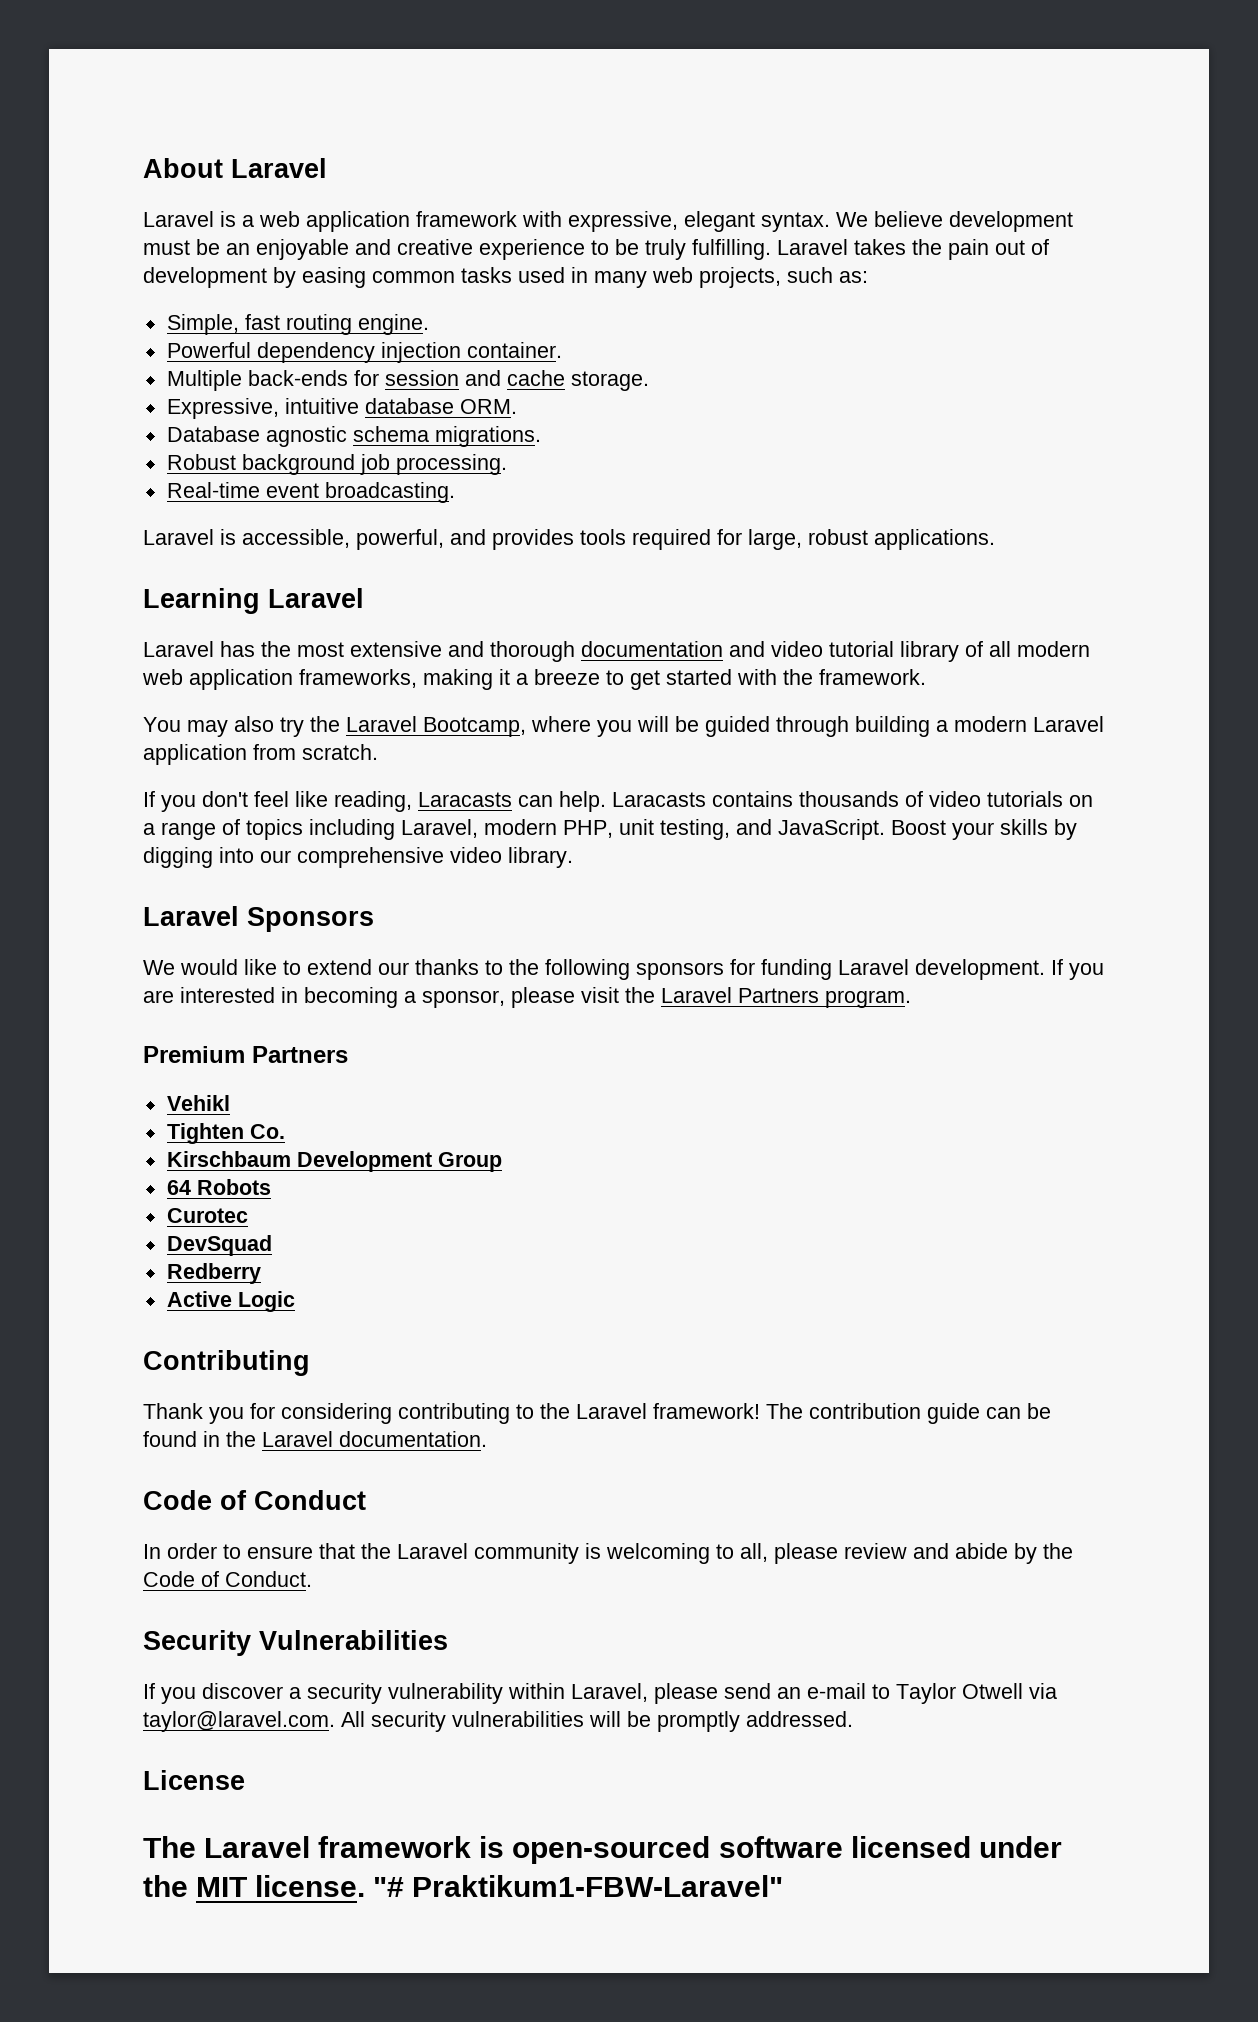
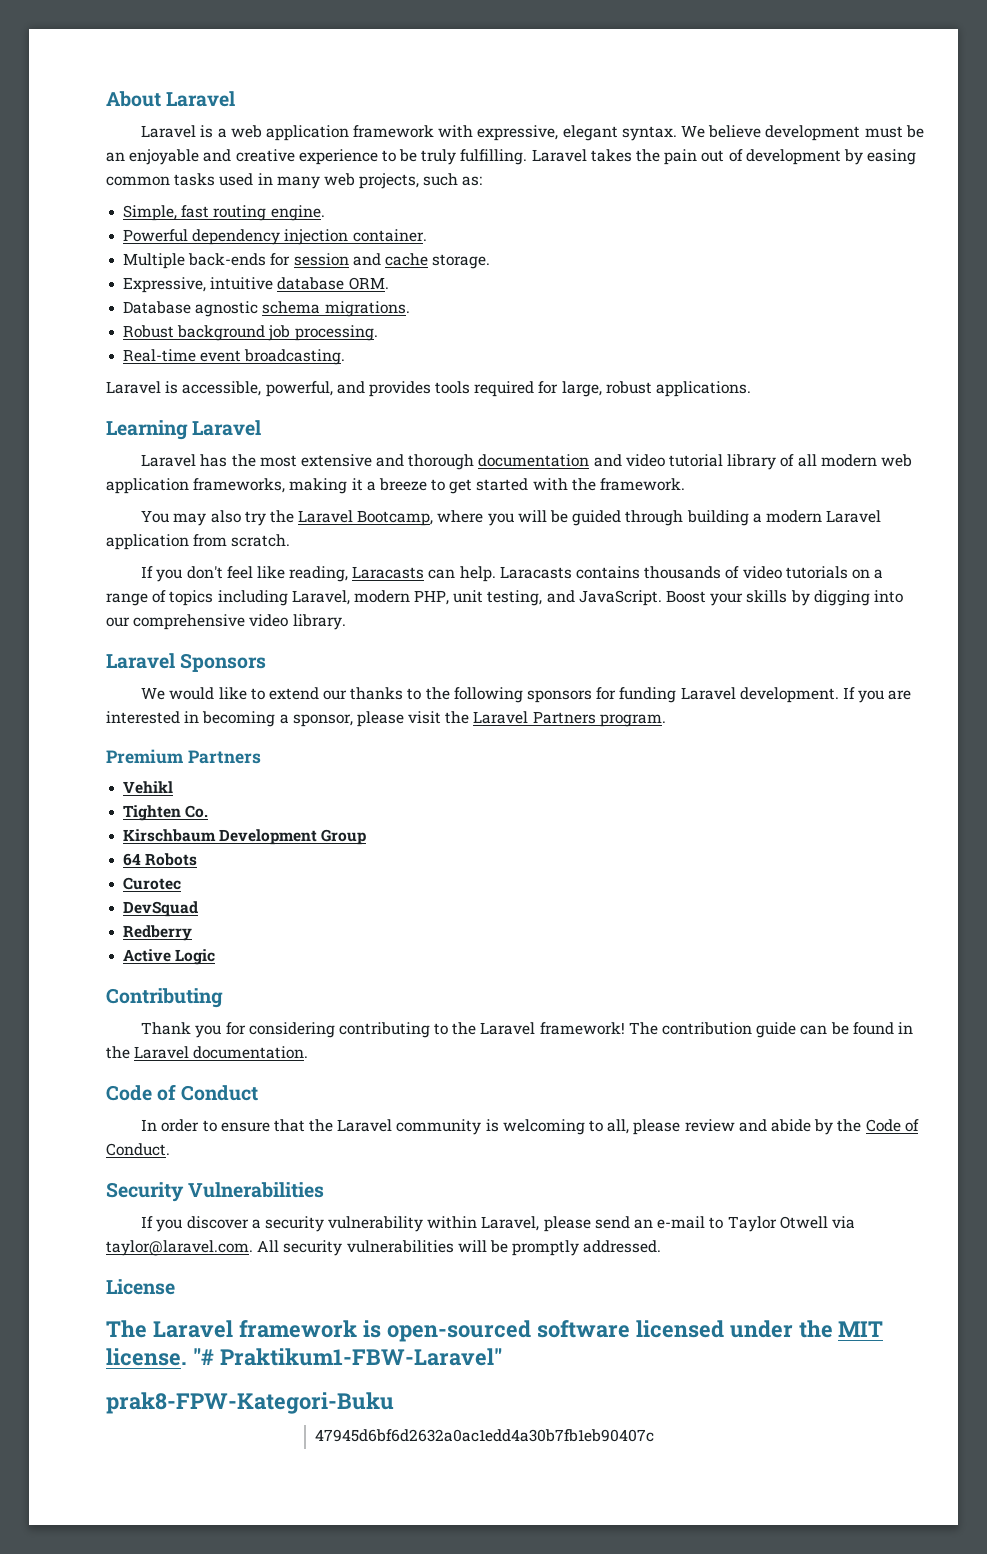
+ prak8-FPW-Kategori-Buku
+ 47945d6bf6d2632a0ac1edd4a30b7fb1eb90407c

